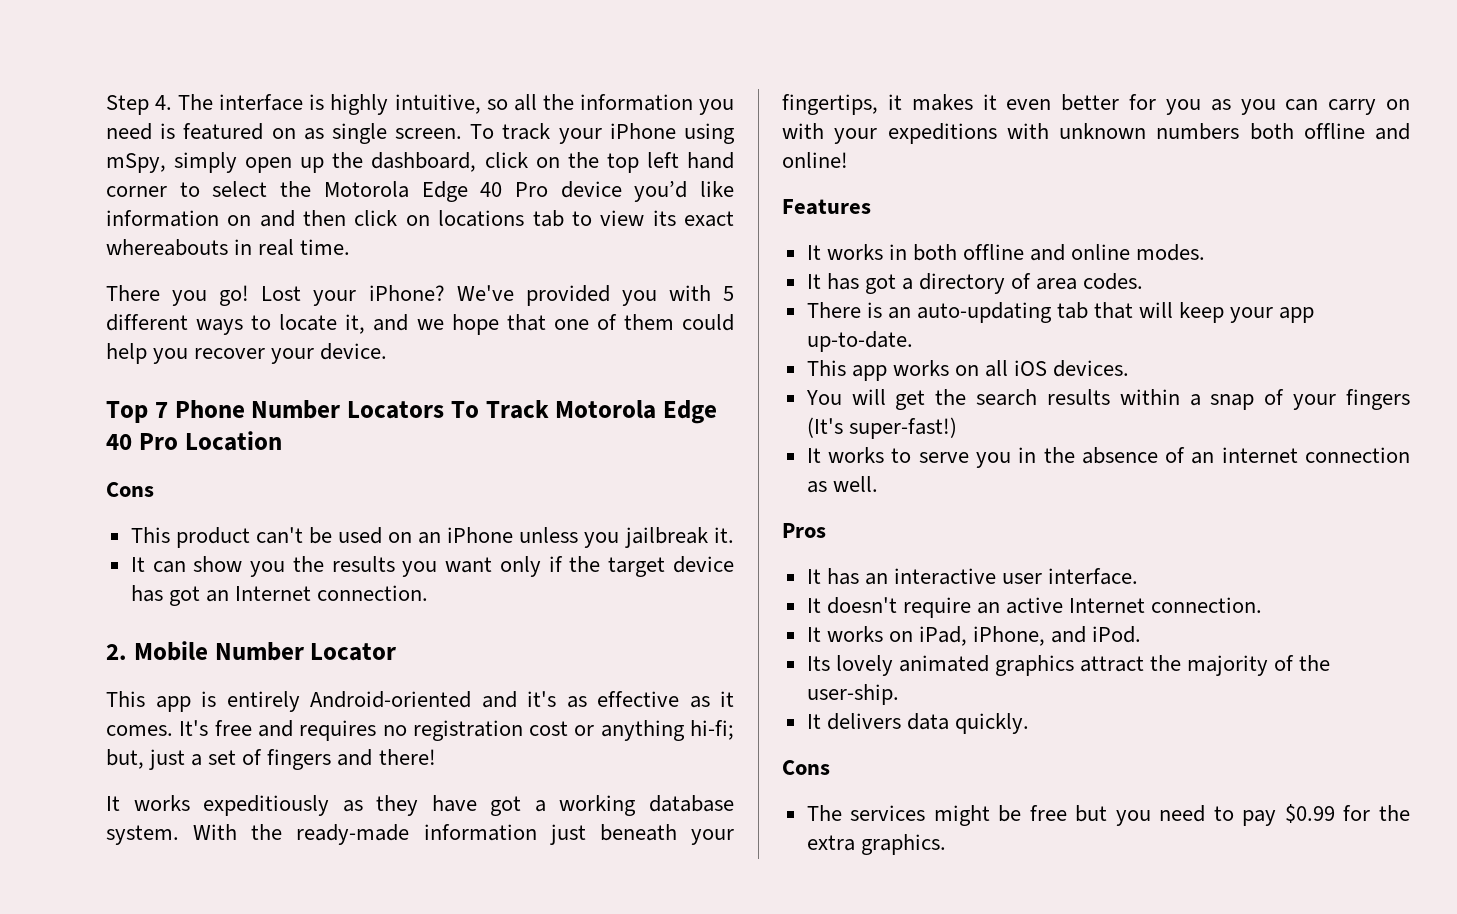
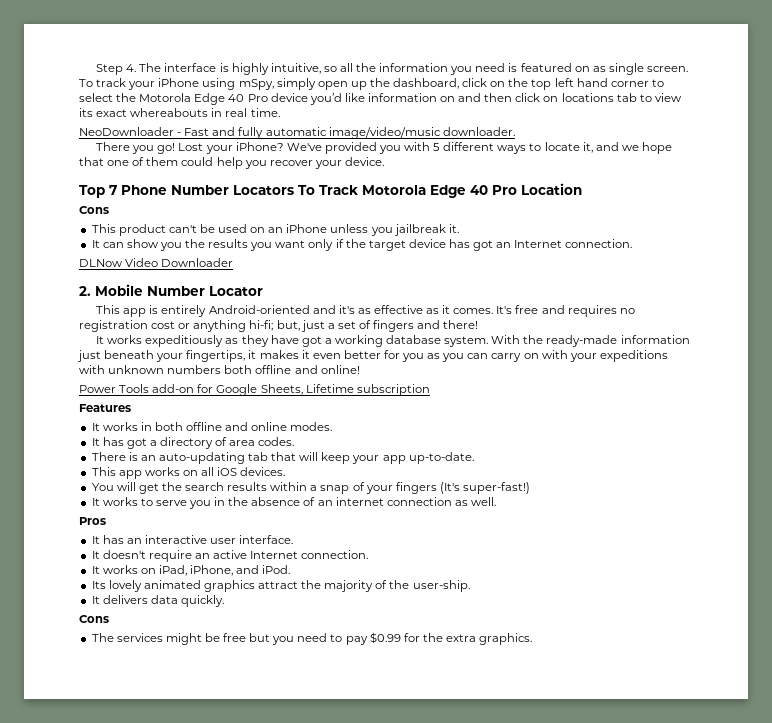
+ NeoDownloader - Fast and fully automatic image/video/music downloader.
+ DLNow Video Downloader
+ Power Tools add-on for Google Sheets, Lifetime subscription

